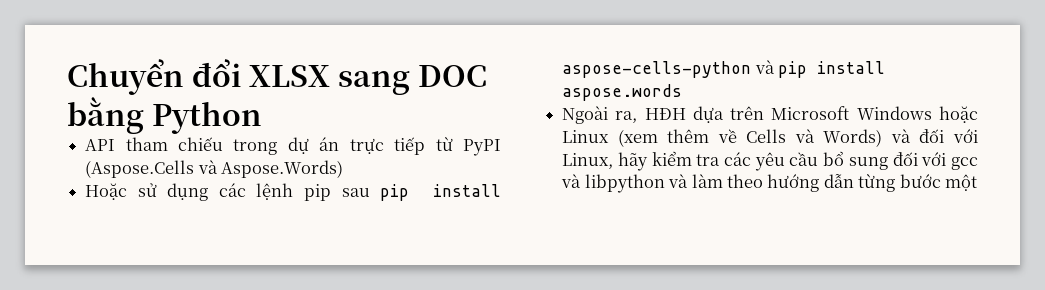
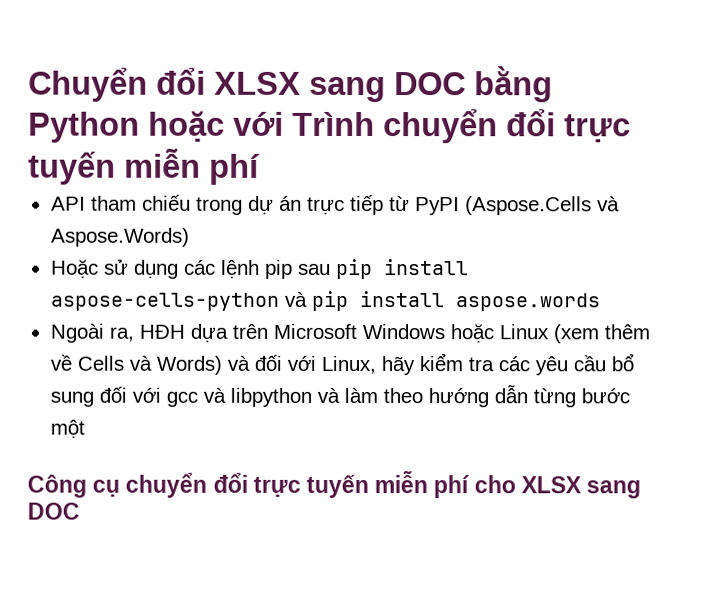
- Chuyển đổi XLSX sang DOC bằng Python
+ Chuyển đổi XLSX sang DOC bằng Python hoặc với Trình chuyển đổi trực tuyến miễn phí
+ Công cụ chuyển đổi trực tuyến miễn phí cho XLSX sang DOC

